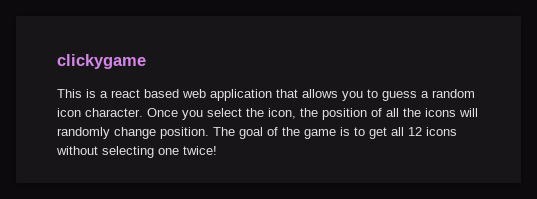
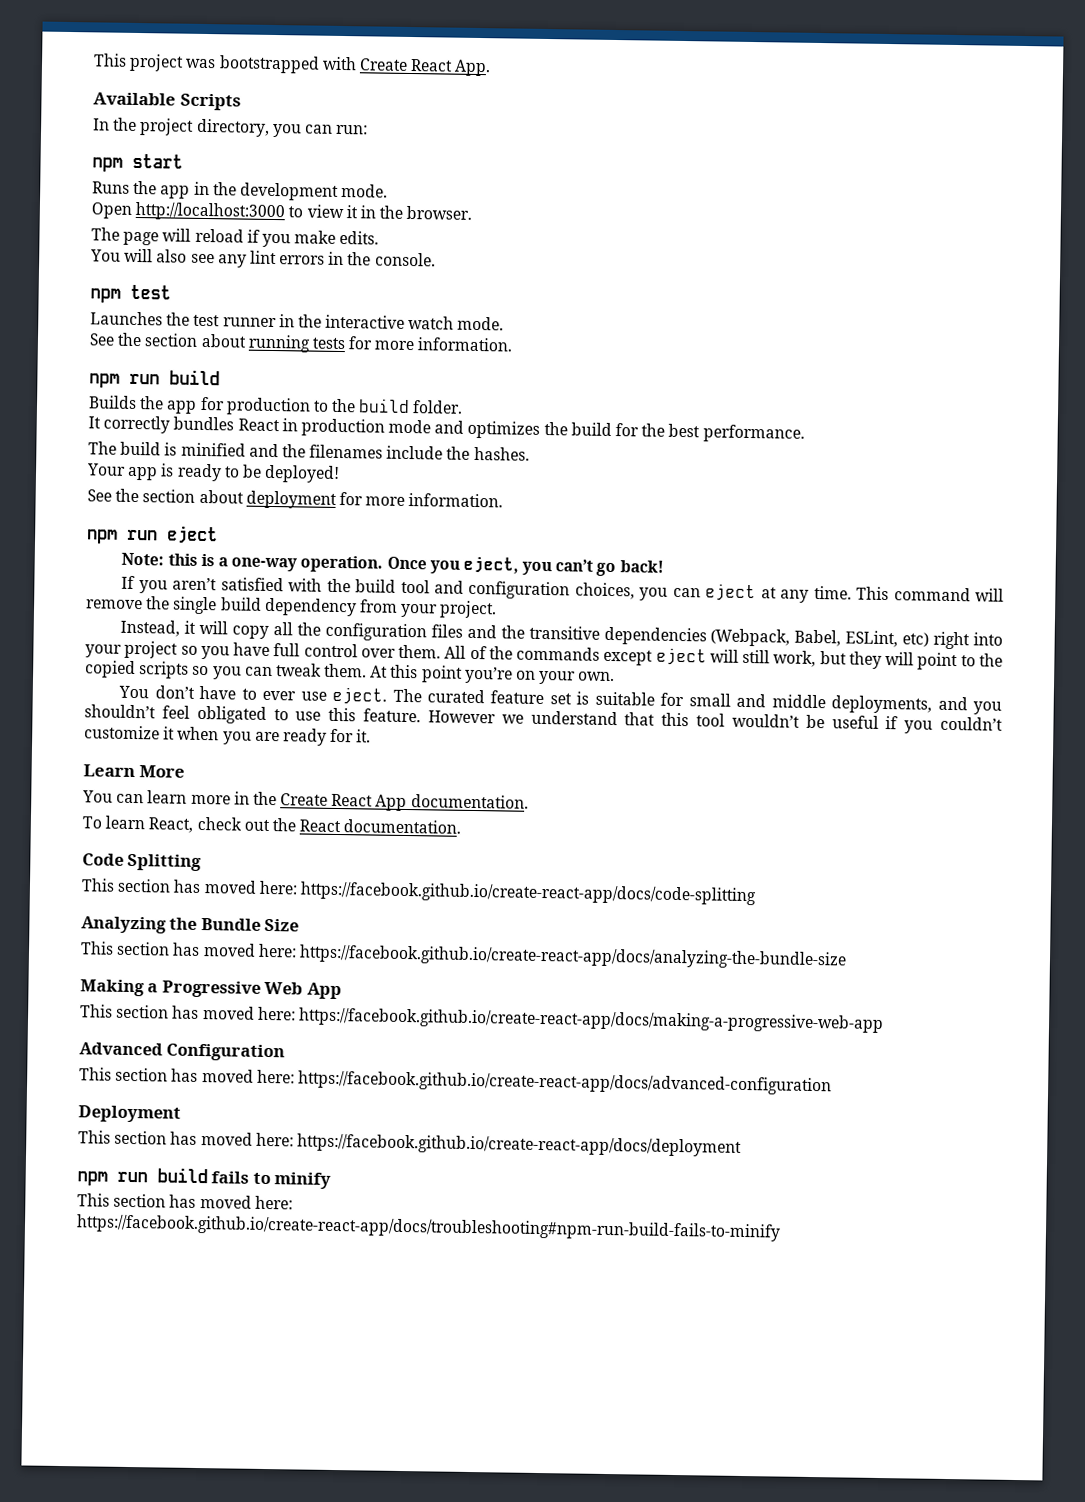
- clickygame
- This is a react based web application that allows you to guess a random icon character. Once you select the icon, the position of all the icons will randomly change position. The goal of the game is to get all 12 icons without selecting one twice!
+ This project was bootstrapped with Create React App.
+ Available Scripts
+ In the project directory, you can run:
+ npm start
+ Runs the app in the development mode.
+ Open http://localhost:3000 to view it in the browser.
+ The page will reload if you make edits.
+ You will also see any lint errors in the console.
+ npm test
+ Launches the test runner in the interactive watch mode.
+ See the section about running tests for more information.
+ npm run build
+ Builds the app for production to the build folder.
+ It correctly bundles React in production mode and optimizes the build for the best performance.
+ The build is minified and the filenames include the hashes.
+ Your app is ready to be deployed!
+ See the section about deployment for more information.
+ npm run eject
+ Note: this is a one-way operation. Once you eject, you can’t go back!
+ If you aren’t satisfied with the build tool and configuration choices, you can eject at any time. This command will remove the single build dependency from your project.
+ Instead, it will copy all the configuration files and the transitive dependencies (Webpack, Babel, ESLint, etc) right into your project so you have full control over them. All of the commands except eject will still work, but they will point to the copied scripts so you can tweak them. At this point you’re on your own.
+ You don’t have to ever use eject. The curated feature set is suitable for small and middle deployments, and you shouldn’t feel obligated to use this feature. However we understand that this tool wouldn’t be useful if you couldn’t customize it when you are ready for it.
+ Learn More
+ You can learn more in the Create React App documentation.
+ To learn React, check out the React documentation.
+ Code Splitting
+ This section has moved here: https://facebook.github.io/create-react-app/docs/code-splitting
+ Analyzing the Bundle Size
+ This section has moved here: https://facebook.github.io/create-react-app/docs/analyzing-the-bundle-size
+ Making a Progressive Web App
+ This section has moved here: https://facebook.github.io/create-react-app/docs/making-a-progressive-web-app
+ Advanced Configuration
+ This section has moved here: https://facebook.github.io/create-react-app/docs/advanced-configuration
+ Deployment
+ This section has moved here: https://facebook.github.io/create-react-app/docs/deployment
+ npm run build fails to minify
+ This section has moved here: https://facebook.github.io/create-react-app/docs/troubleshooting#npm-run-build-fails-to-minify

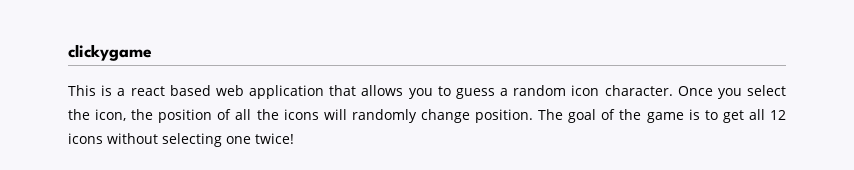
- This project was bootstrapped with Create React App.
- Available Scripts
- In the project directory, you can run:
- npm start
- Runs the app in the development mode.
- Open http://localhost:3000 to view it in the browser.
- The page will reload if you make edits.
- You will also see any lint errors in the console.
- npm test
- Launches the test runner in the interactive watch mode.
- See the section about running tests for more information.
- npm run build
- Builds the app for production to the build folder.
- It correctly bundles React in production mode and optimizes the build for the best performance.
- The build is minified and the filenames include the hashes.
- Your app is ready to be deployed!
- See the section about deployment for more information.
- npm run eject
- Note: this is a one-way operation. Once you eject, you can’t go back!
- If you aren’t satisfied with the build tool and configuration choices, you can eject at any time. This command will remove the single build dependency from your project.
- Instead, it will copy all the configuration files and the transitive dependencies (Webpack, Babel, ESLint, etc) right into your project so you have full control over them. All of the commands except eject will still work, but they will point to the copied scripts so you can tweak them. At this point you’re on your own.
- You don’t have to ever use eject. The curated feature set is suitable for small and middle deployments, and you shouldn’t feel obligated to use this feature. However we understand that this tool wouldn’t be useful if you couldn’t customize it when you are ready for it.
- Learn More
- You can learn more in the Create React App documentation.
- To learn React, check out the React documentation.
- Code Splitting
- This section has moved here: https://facebook.github.io/create-react-app/docs/code-splitting
- Analyzing the Bundle Size
- This section has moved here: https://facebook.github.io/create-react-app/docs/analyzing-the-bundle-size
- Making a Progressive Web App
- This section has moved here: https://facebook.github.io/create-react-app/docs/making-a-progressive-web-app
- Advanced Configuration
- This section has moved here: https://facebook.github.io/create-react-app/docs/advanced-configuration
- Deployment
- This section has moved here: https://facebook.github.io/create-react-app/docs/deployment
- npm run build fails to minify
- This section has moved here: https://facebook.github.io/create-react-app/docs/troubleshooting#npm-run-build-fails-to-minify
+ clickygame
+ This is a react based web application that allows you to guess a random icon character. Once you select the icon, the position of all the icons will randomly change position. The goal of the game is to get all 12 icons without selecting one twice!

